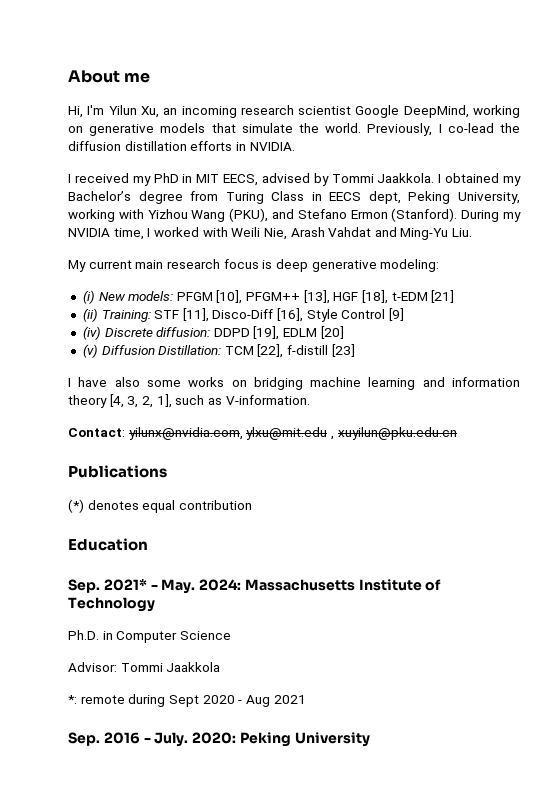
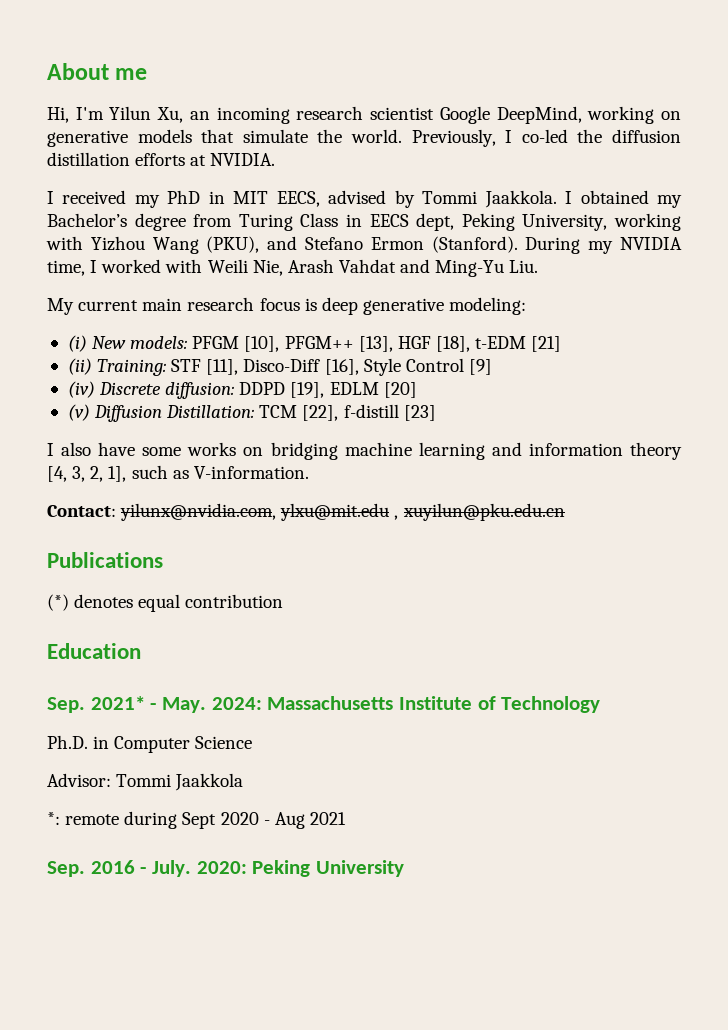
- Previously, I co-lead the diffusion distillation efforts in NVIDIA.
+ Previously, I co-led the diffusion distillation efforts at NVIDIA.
- I have also some works on bridging machine learning and information theory [4, 3, 2, 1], such as V-information.
+ I also have some works on bridging machine learning and information theory [4, 3, 2, 1], such as V-information.

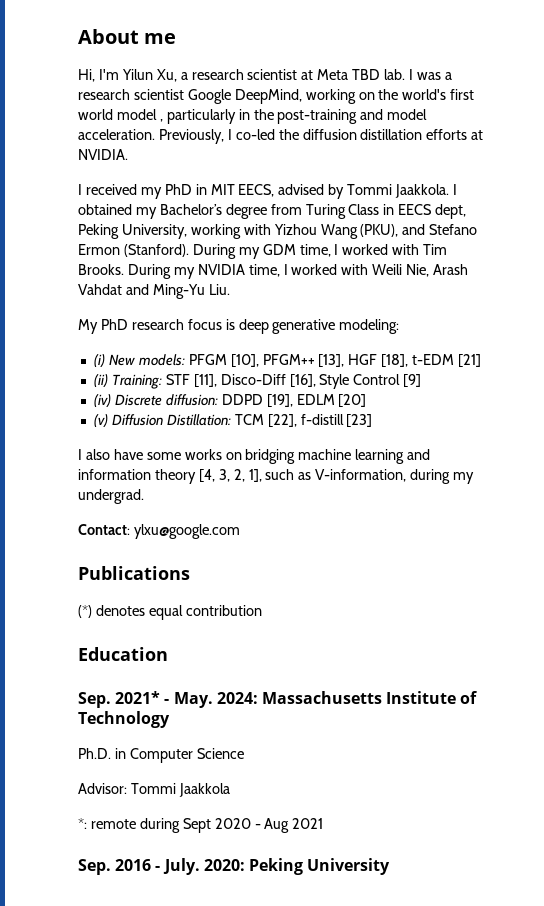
- Hi, I'm Yilun Xu, an incoming research scientist Google DeepMind, working on generative models that simulate the world.
+ Hi, I'm Yilun Xu, a research scientist at Meta TBD lab. I was a research scientist Google DeepMind, working on the world's first world model , particularly in the post-training and model acceleration.
- During my NVIDIA time, I worked with Weili Nie, Arash Vahdat and Ming-Yu Liu.
+ During my GDM time, I worked with Tim Brooks. During my NVIDIA time, I worked with Weili Nie, Arash Vahdat and Ming-Yu Liu.
- My current main research focus is deep generative modeling:
+ My PhD research focus is deep generative modeling:
- I also have some works on bridging machine learning and information theory [4, 3, 2, 1], such as V-information.
- Contact: yilunx@nvidia.com, ylxu@mit.edu , xuyilun@pku.edu.cn
+ I also have some works on bridging machine learning and information theory [4, 3, 2, 1], such as V-information, during my undergrad.
+ Contact: ylxu@google.com

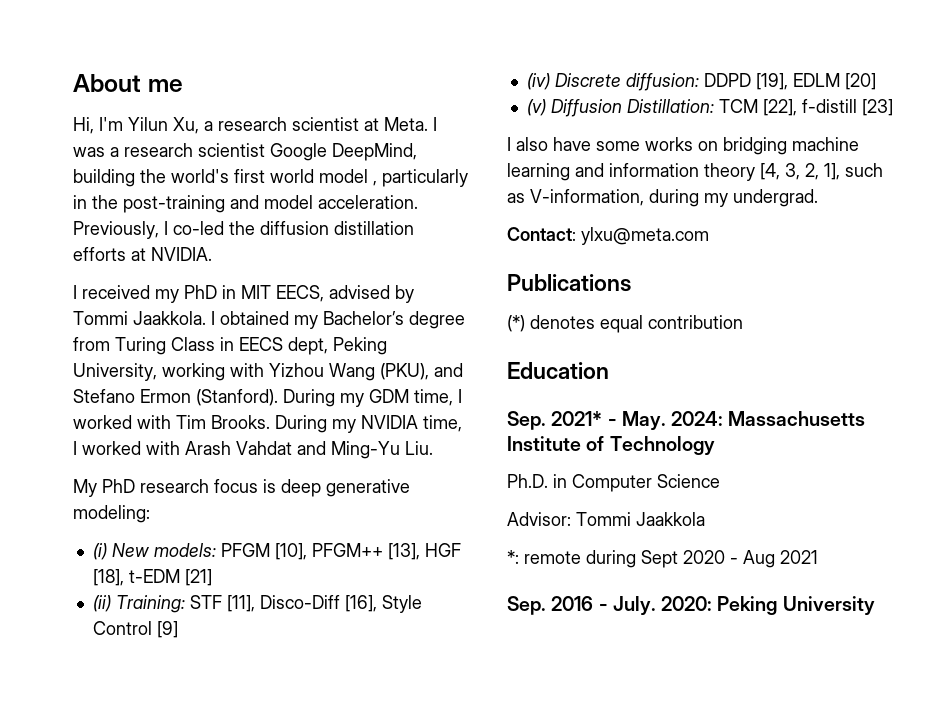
- Hi, I'm Yilun Xu, a research scientist at Meta TBD lab.
+ Hi, I'm Yilun Xu, a research scientist at Meta.
- I was a research scientist Google DeepMind, working on the world's first world model , particularly in the post-training and model acceleration.
+ I was a research scientist Google DeepMind, building the world's first world model , particularly in the post-training and model acceleration.
- During my NVIDIA time, I worked with Weili Nie, Arash Vahdat and Ming-Yu Liu.
+ During my NVIDIA time, I worked with Arash Vahdat and Ming-Yu Liu.
- Contact: ylxu@google.com
+ Contact: ylxu@meta.com

